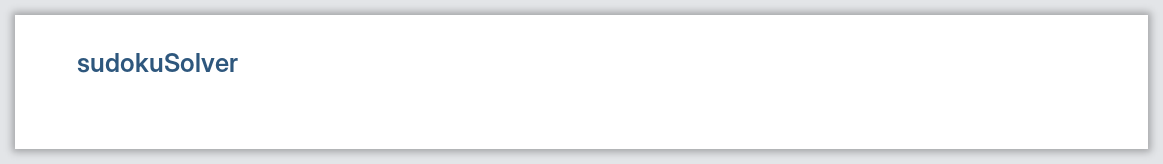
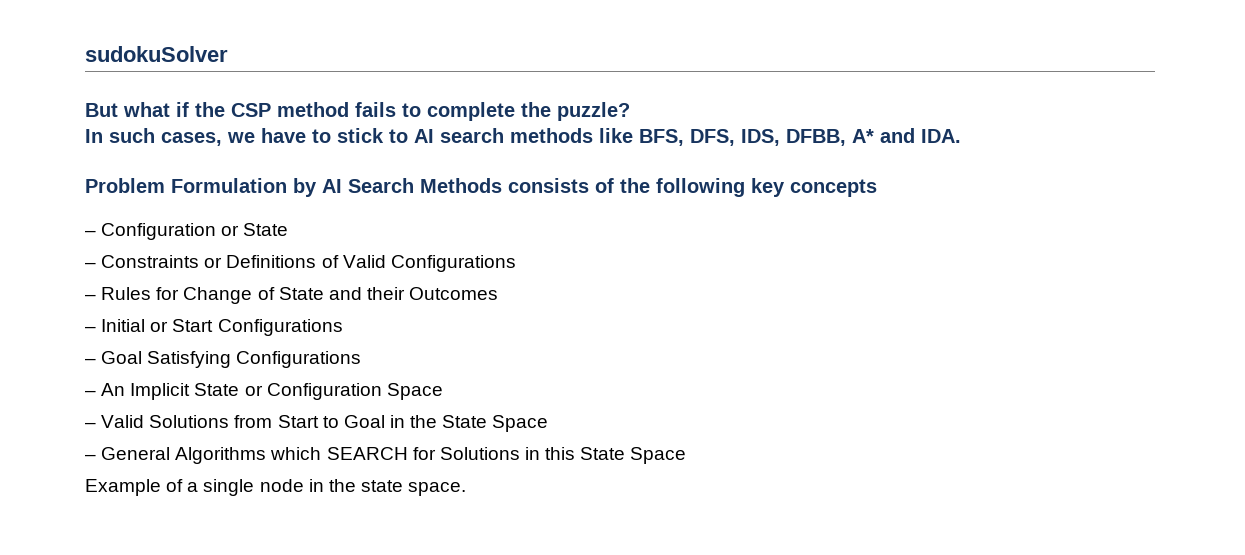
+ But what if the CSP method fails to complete the puzzle?
+ In such cases, we have to stick to AI search methods like BFS, DFS, IDS, DFBB, A* and IDA.
+ Problem Formulation by AI Search Methods consists of the following key concepts
+ – Configuration or State
+ – Constraints or Definitions of Valid Configurations
+ – Rules for Change of State and their Outcomes
+ – Initial or Start Configurations
+ – Goal Satisfying Configurations
+ – An Implicit State or Configuration Space
+ – Valid Solutions from Start to Goal in the State Space
+ – General Algorithms which SEARCH for Solutions in this State Space
+ Example of a single node in the state space.

